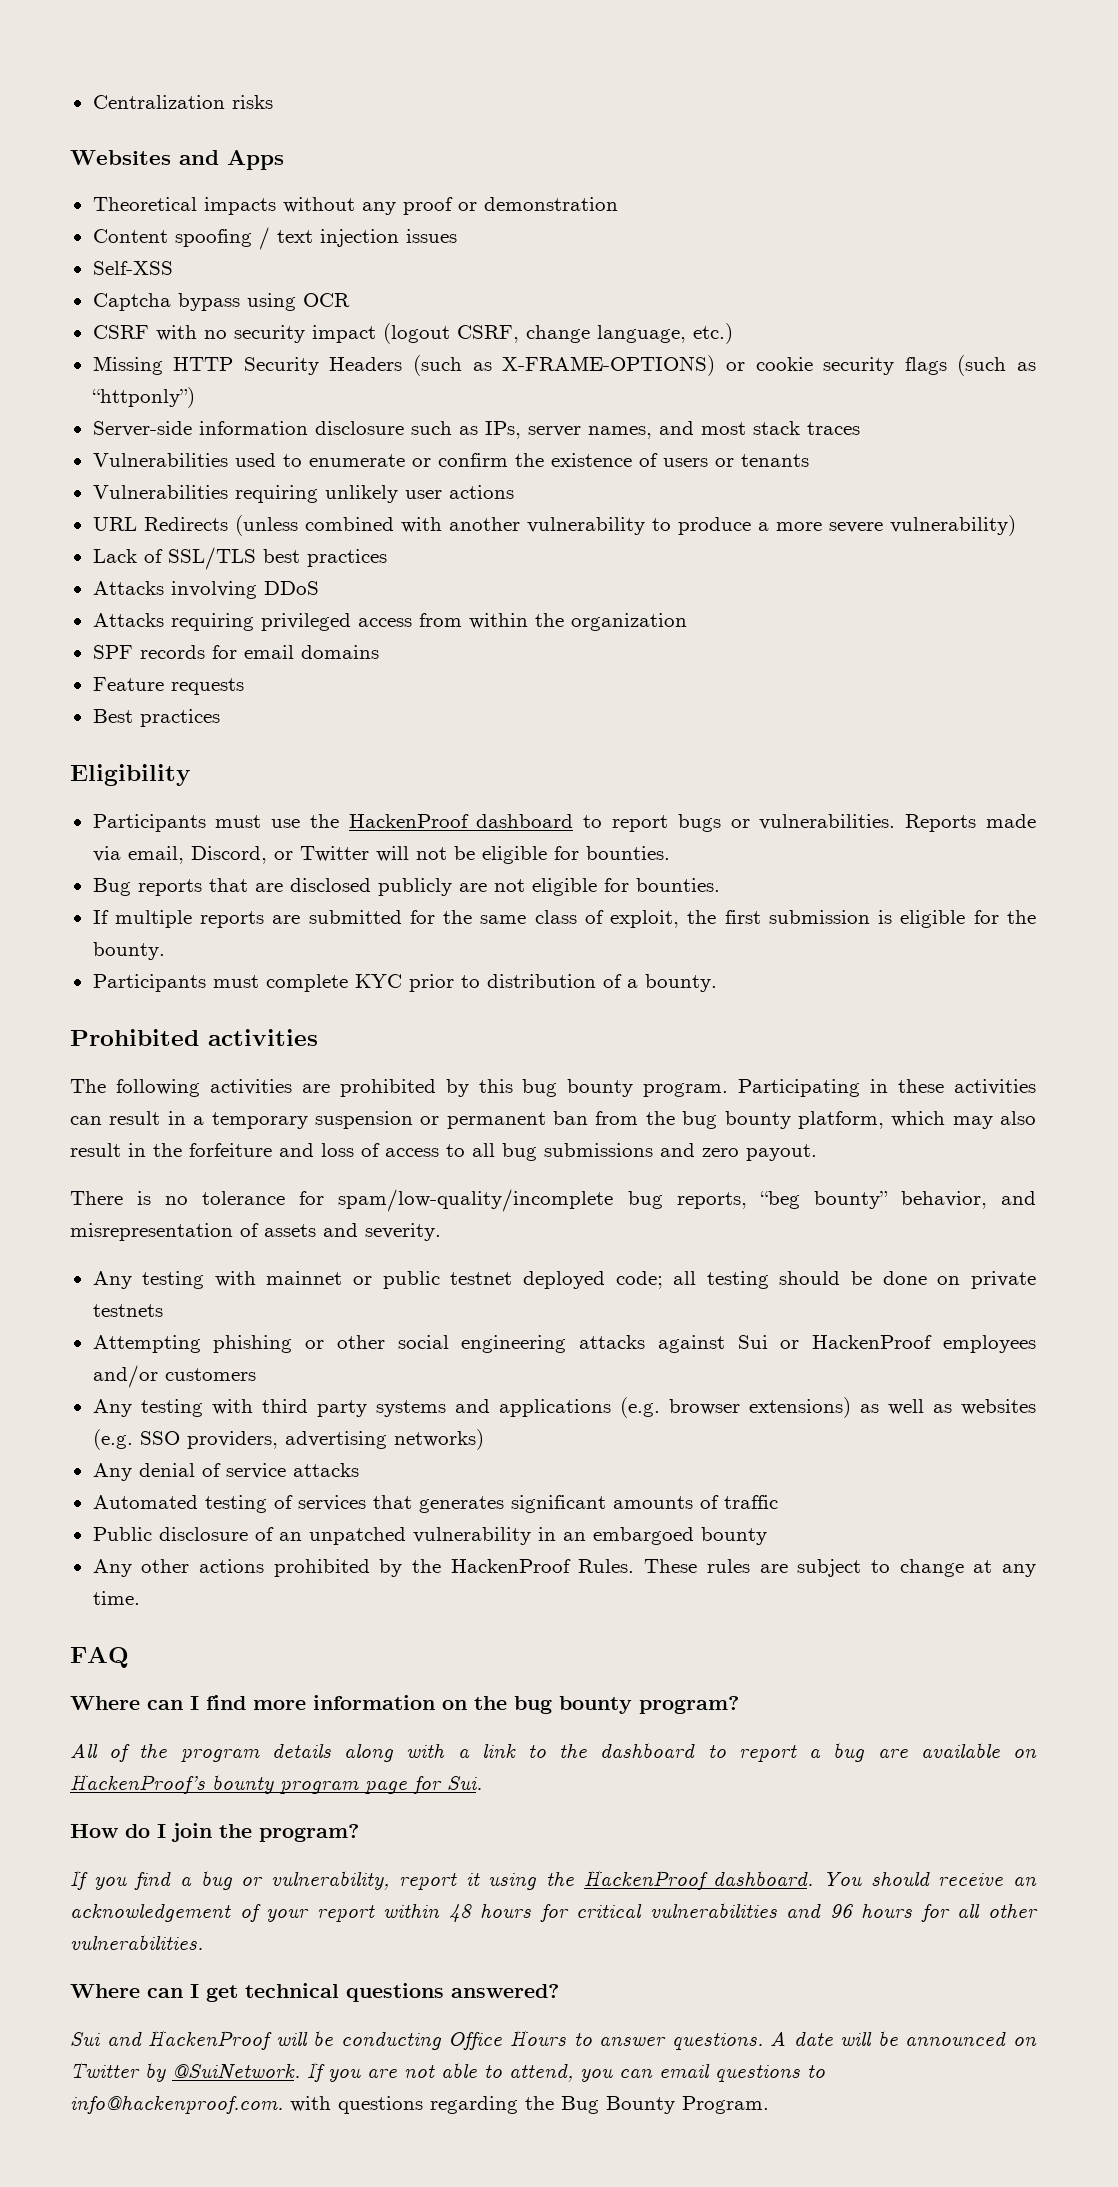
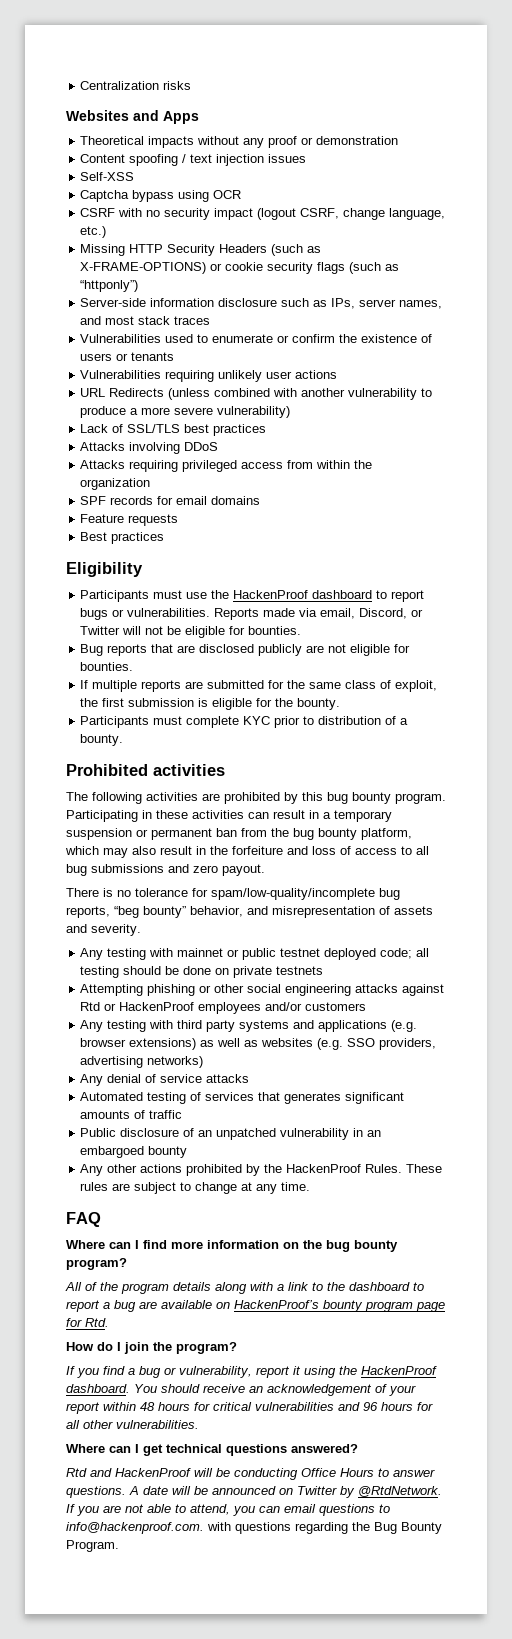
- Attempting phishing or other social engineering attacks against Sui or HackenProof employees and/or customers
+ Attempting phishing or other social engineering attacks against Rtd or HackenProof employees and/or customers
- All of the program details along with a link to the dashboard to report a bug are available on HackenProof’s bounty program page for Sui.
+ All of the program details along with a link to the dashboard to report a bug are available on HackenProof’s bounty program page for Rtd.
- Sui and HackenProof will be conducting Office Hours to answer questions.
+ Rtd and HackenProof will be conducting Office Hours to answer questions.
- A date will be announced on Twitter by @SuiNetwork.
+ A date will be announced on Twitter by @RtdNetwork.

